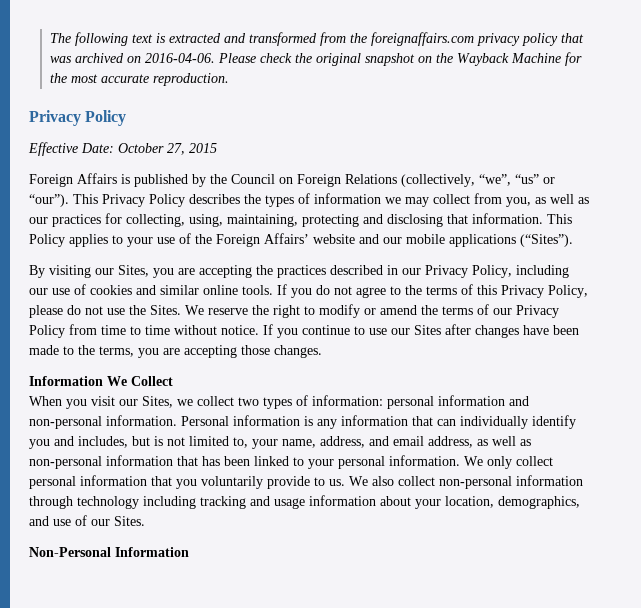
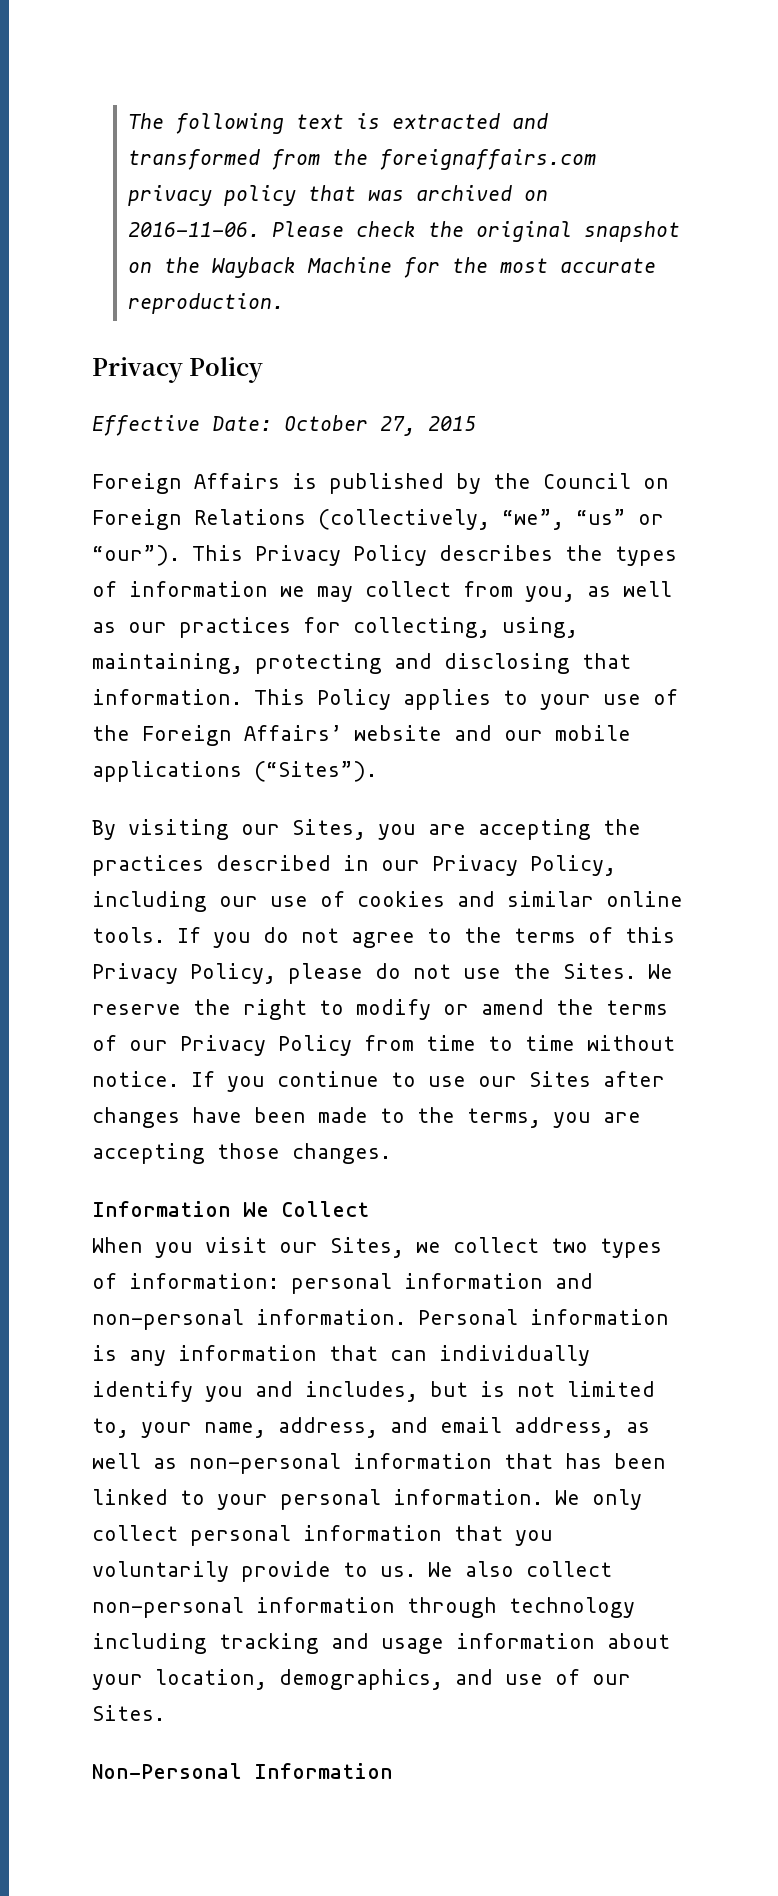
- The following text is extracted and transformed from the foreignaffairs.com privacy policy that was archived on 2016-04-06.
+ The following text is extracted and transformed from the foreignaffairs.com privacy policy that was archived on 2016-11-06.

